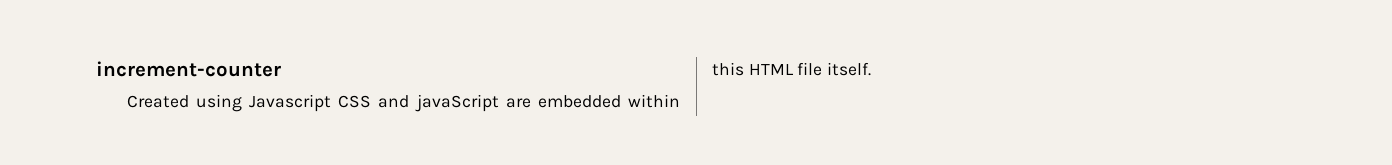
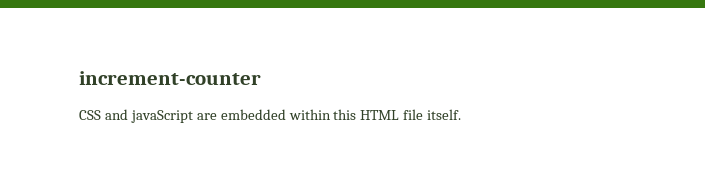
- Created using Javascript CSS and javaScript are embedded within this HTML file itself.
+ CSS and javaScript are embedded within this HTML file itself.

